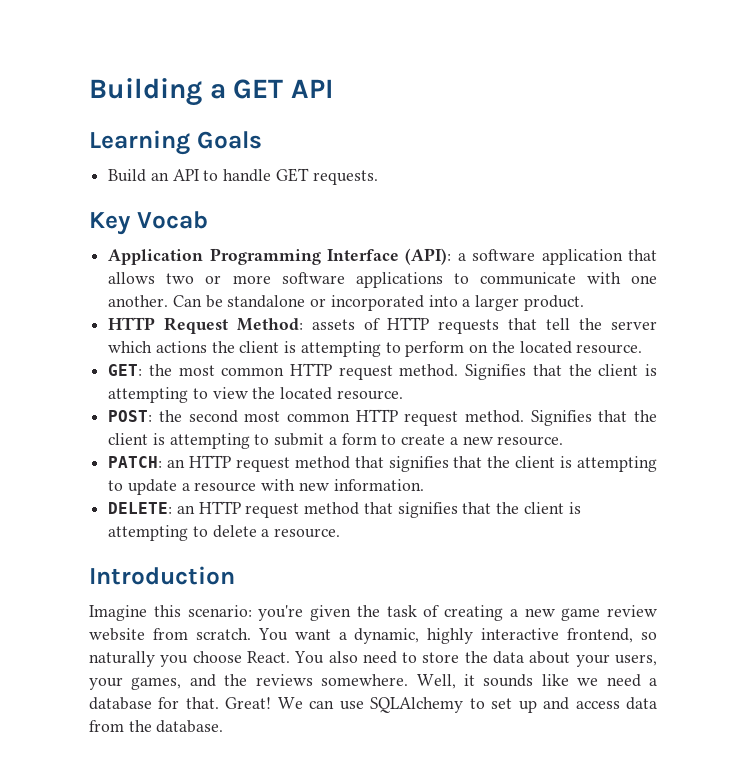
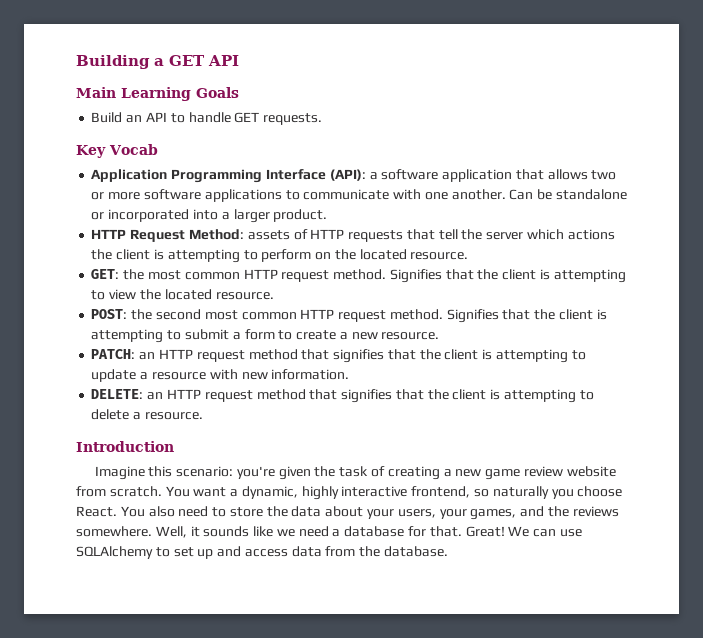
- Learning Goals
+ Main Learning Goals

